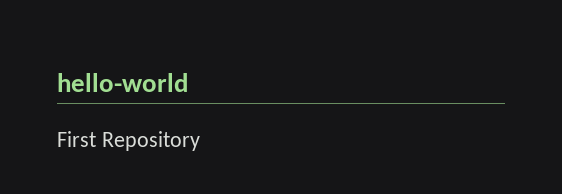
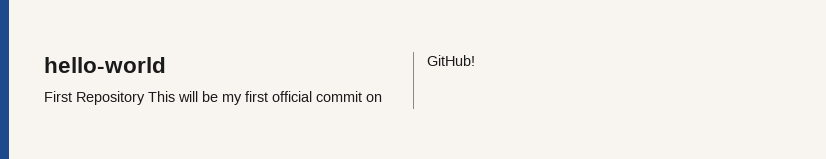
- First Repository
+ First Repository This will be my first official commit on GitHub!

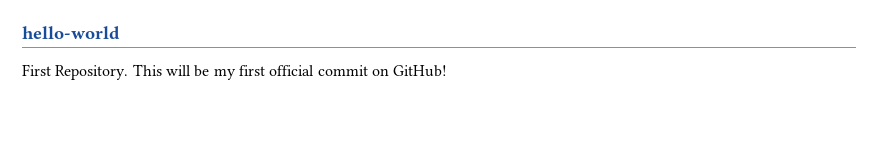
- First Repository This will be my first official commit on GitHub!
+ First Repository. This will be my first official commit on GitHub!

